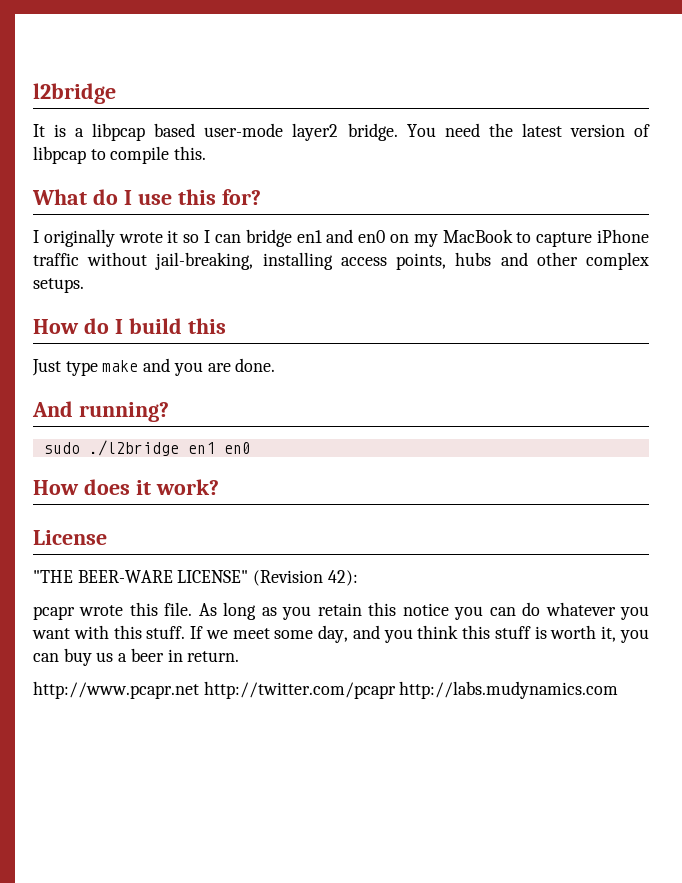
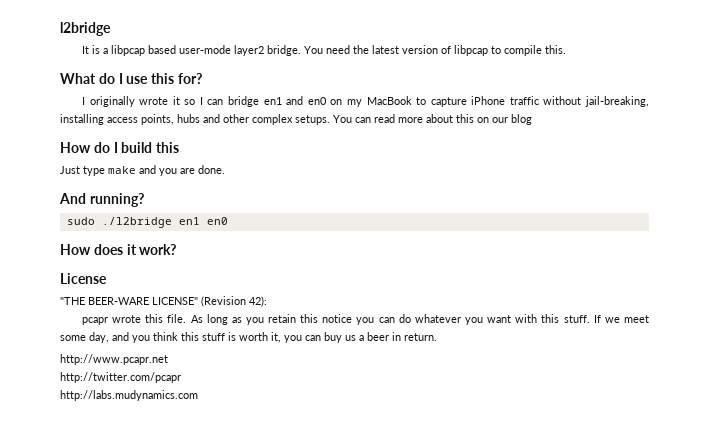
+ You can read more about this on our blog
- http://www.pcapr.net http://twitter.com/pcapr http://labs.mudynamics.com
+ http://www.pcapr.net
+ http://twitter.com/pcapr
+ http://labs.mudynamics.com

